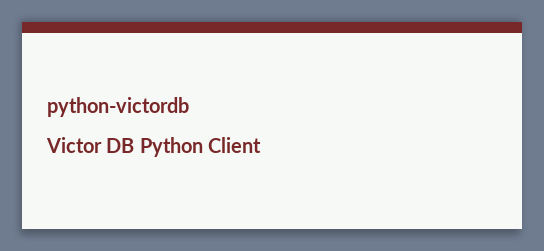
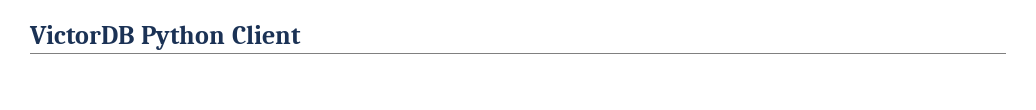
- python-victordb
- Victor DB Python Client
+ VictorDB Python Client

